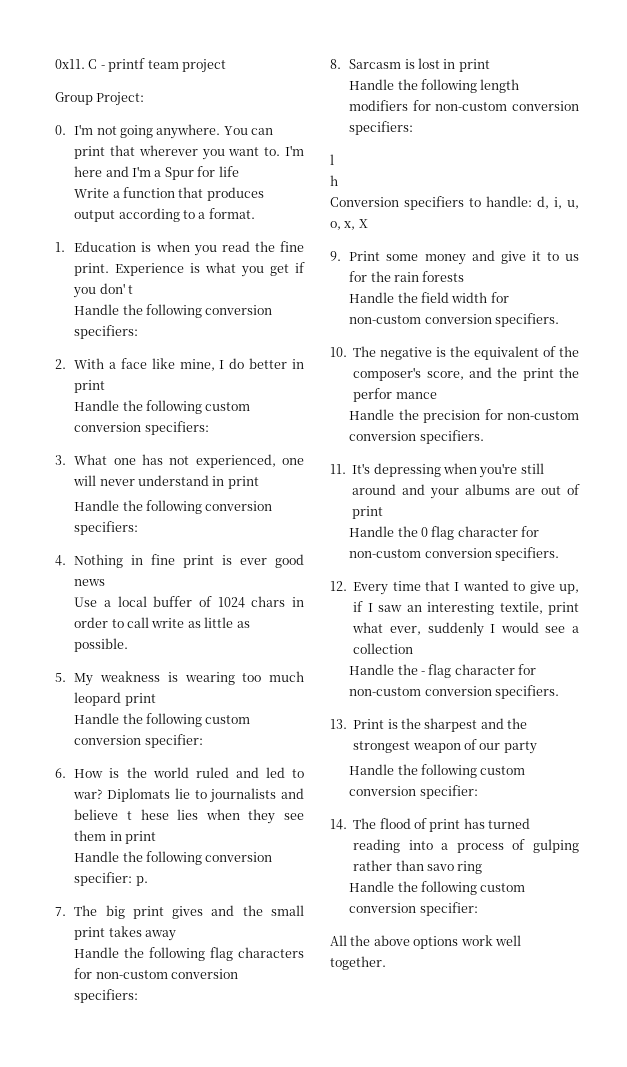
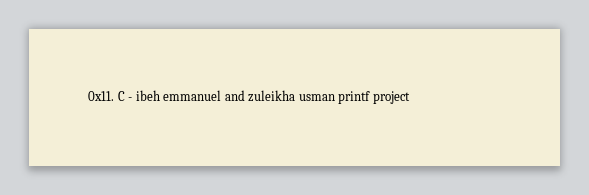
- C - printf team project
- Group Project:
- 0. I'm not going anywhere. You can print that wherever you want to. I'm here and I'm a Spur for life
- Write a function that produces output according to a format.
- 1. Education is when you read the fine print. Experience is what you get if you don' t
- Handle the following conversion specifiers:
- 2. With a face like mine, I do better in print
- Handle the following custom conversion specifiers:
- 3. What one has not experienced, one will never understand in print
- Handle the following conversion specifiers:
- 4. Nothing in fine print is ever good news
- Use a local buffer of 1024 chars in order to call write as little as possible.
- 5. My weakness is wearing too much leopard print
- Handle the following custom conversion specifier:
- 6. How is the world ruled and led to war? Diplomats lie to journalists and believe t hese lies when they see them in print
- Handle the following conversion specifier: p.
- 7. The big print gives and the small print takes away
- Handle the following flag characters for non-custom conversion specifiers:
- 8. Sarcasm is lost in print
- Handle the following length modifiers for non-custom conversion specifiers:
- l
- h
- Conversion specifiers to handle: d, i, u, o, x, X
- 9. Print some money and give it to us for the rain forests
- Handle the field width for non-custom conversion specifiers.
- 10. The negative is the equivalent of the composer's score, and the print the perfor mance
- Handle the precision for non-custom conversion specifiers.
- 11. It's depressing when you're still around and your albums are out of print
- Handle the 0 flag character for non-custom conversion specifiers.
- 12. Every time that I wanted to give up, if I saw an interesting textile, print what ever, suddenly I would see a collection
- Handle the - flag character for non-custom conversion specifiers.
- 13. Print is the sharpest and the strongest weapon of our party
- Handle the following custom conversion specifier:
- 14. The flood of print has turned reading into a process of gulping rather than savo ring
- Handle the following custom conversion specifier:
- All the above options work well together.
+ C - ibeh emmanuel and zuleikha usman printf project

